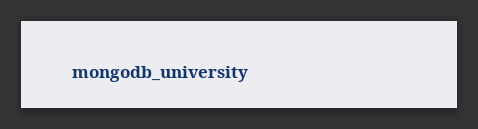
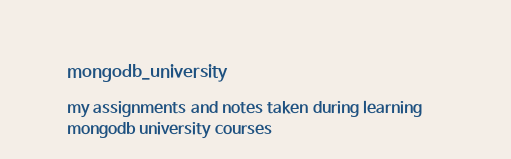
+ my assignments and notes taken during learning mongodb university courses

